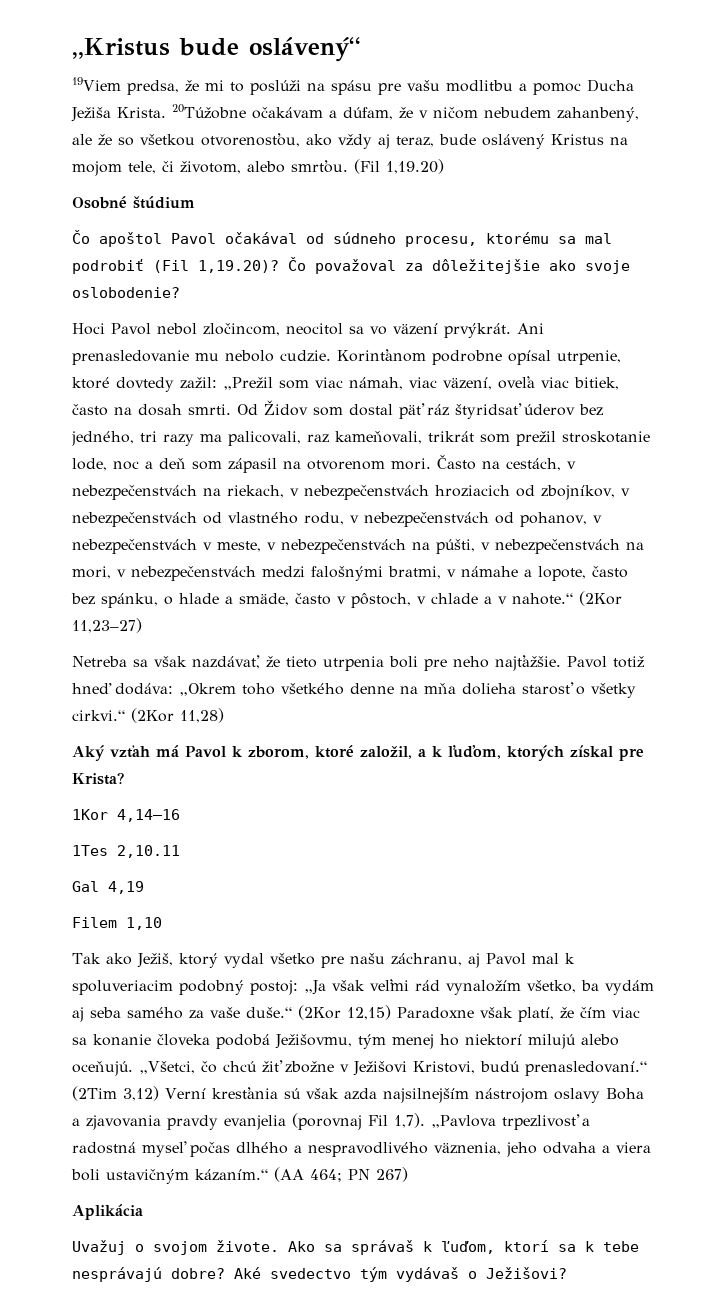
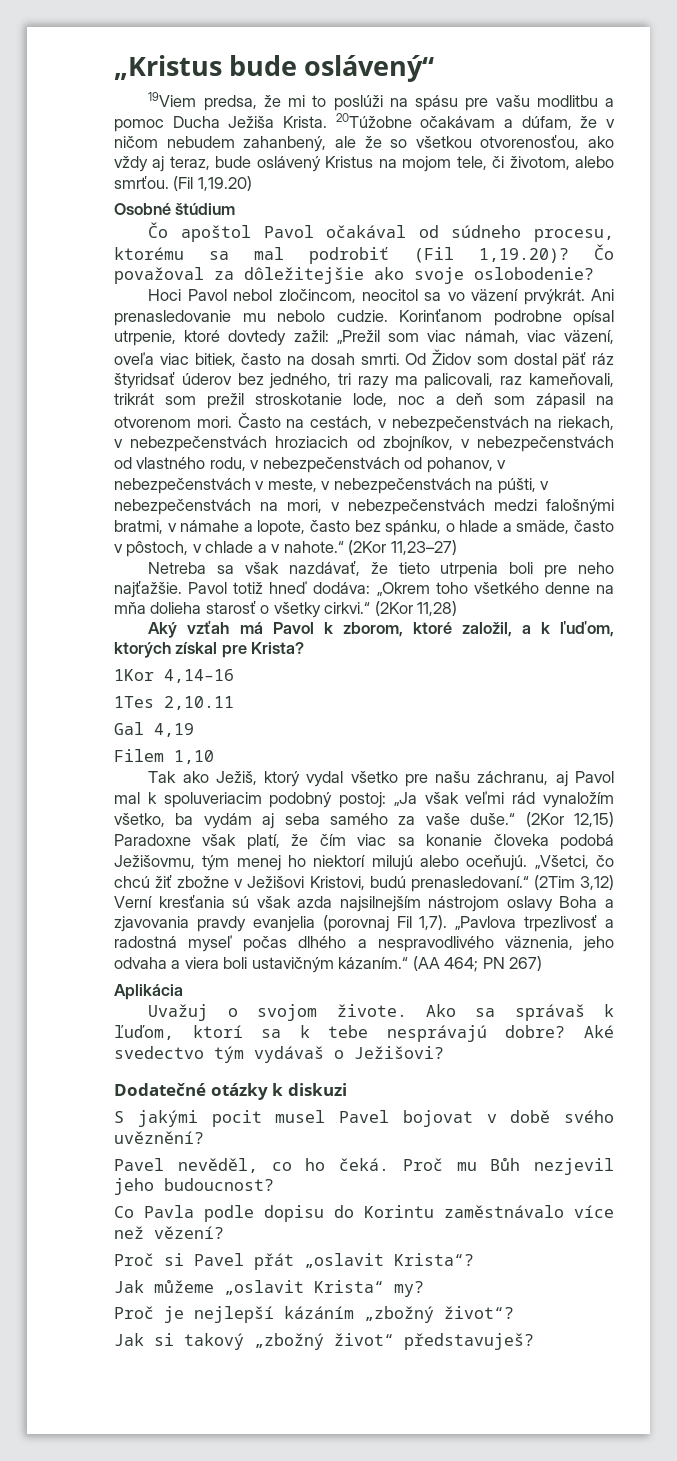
+ Dodatečné otázky k diskuzi
+ S jakými pocit musel Pavel bojovat v době svého uvěznění?
+ Pavel nevěděl, co ho čeká. Proč mu Bůh nezjevil jeho budoucnost?
+ Co Pavla podle dopisu do Korintu zaměstnávalo více než vězení?
+ Proč si Pavel přát „oslavit Krista“?
+ Jak můžeme „oslavit Krista“ my?
+ Proč je nejlepší kázáním „zbožný život“?
+ Jak si takový „zbožný život“ představuješ?

